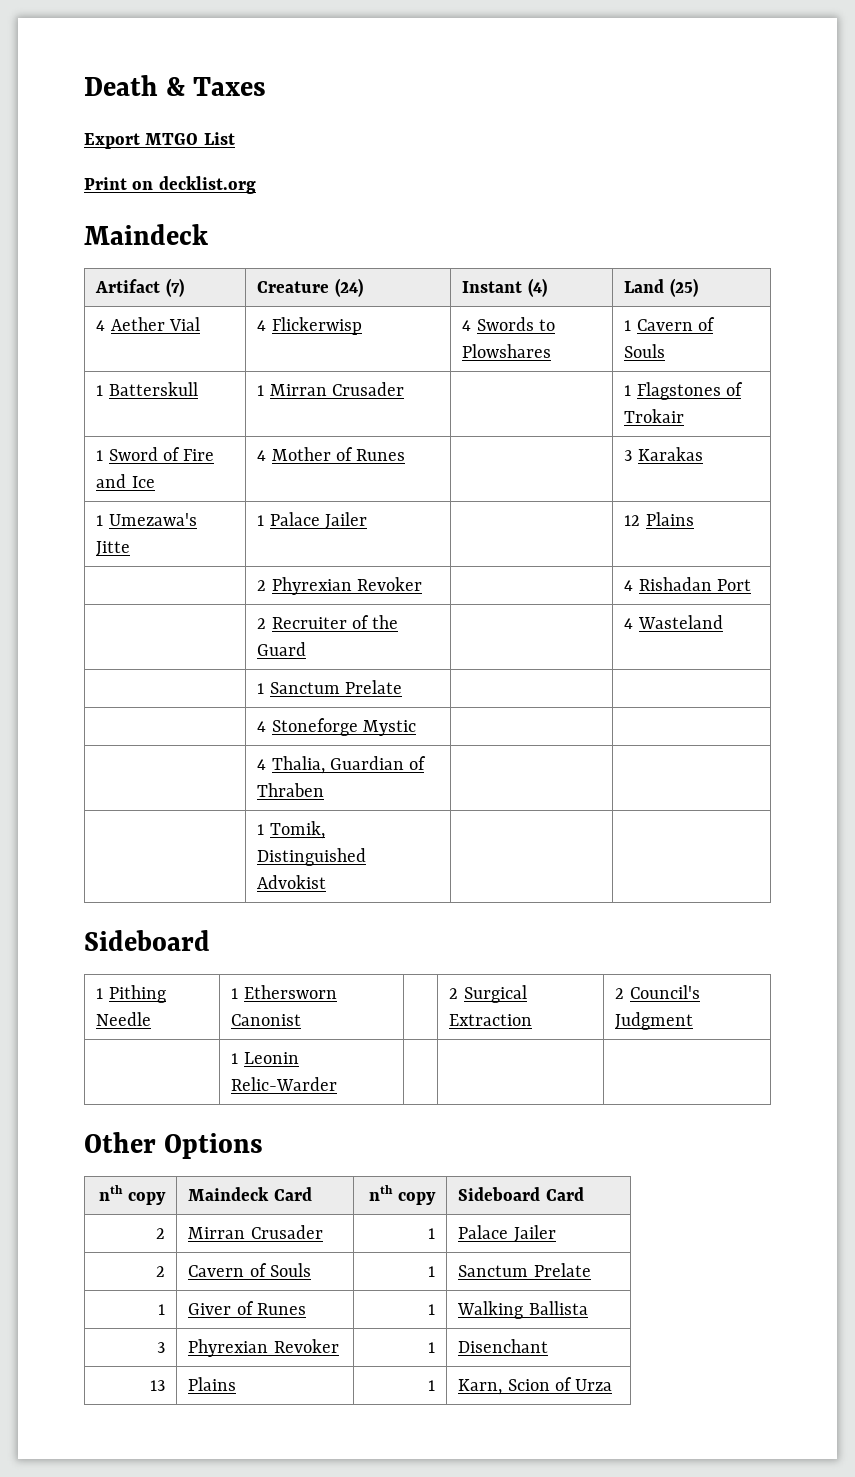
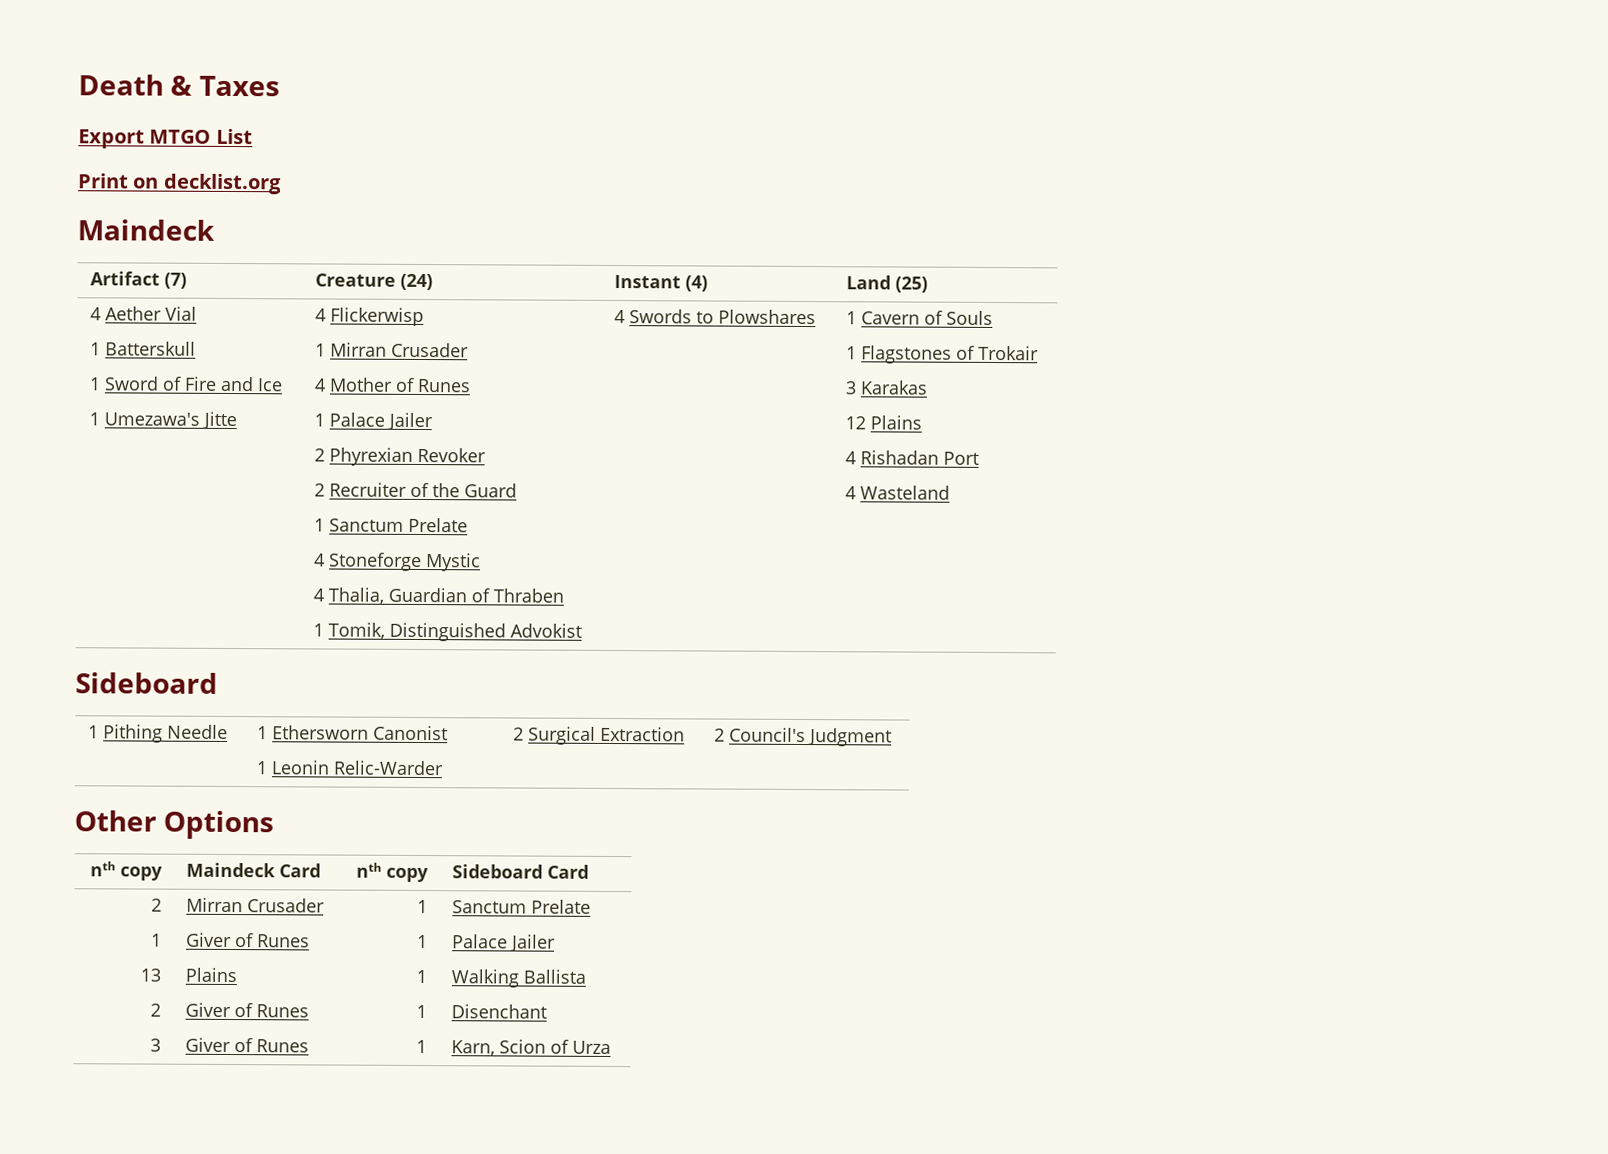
- 2 | Mirran Crusader | 1 | Palace Jailer
- 2 | Cavern of Souls | 1 | Sanctum Prelate
+ 2 | Mirran Crusader | 1 | Sanctum Prelate
- 1 | Giver of Runes | 1 | Walking Ballista
- 3 | Phyrexian Revoker | 1 | Disenchant
- 13 | Plains | 1 | Karn, Scion of Urza
+ 1 | Giver of Runes | 1 | Palace Jailer
+ 13 | Plains | 1 | Walking Ballista
+ 2 | Giver of Runes | 1 | Disenchant
+ 3 | Giver of Runes | 1 | Karn, Scion of Urza

